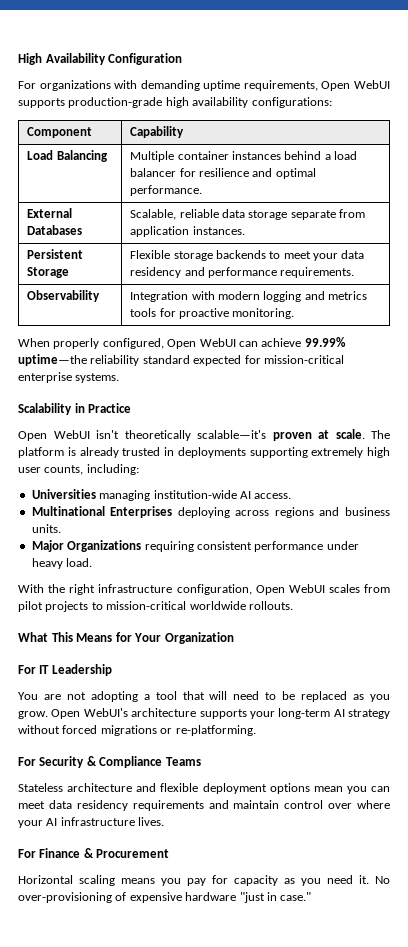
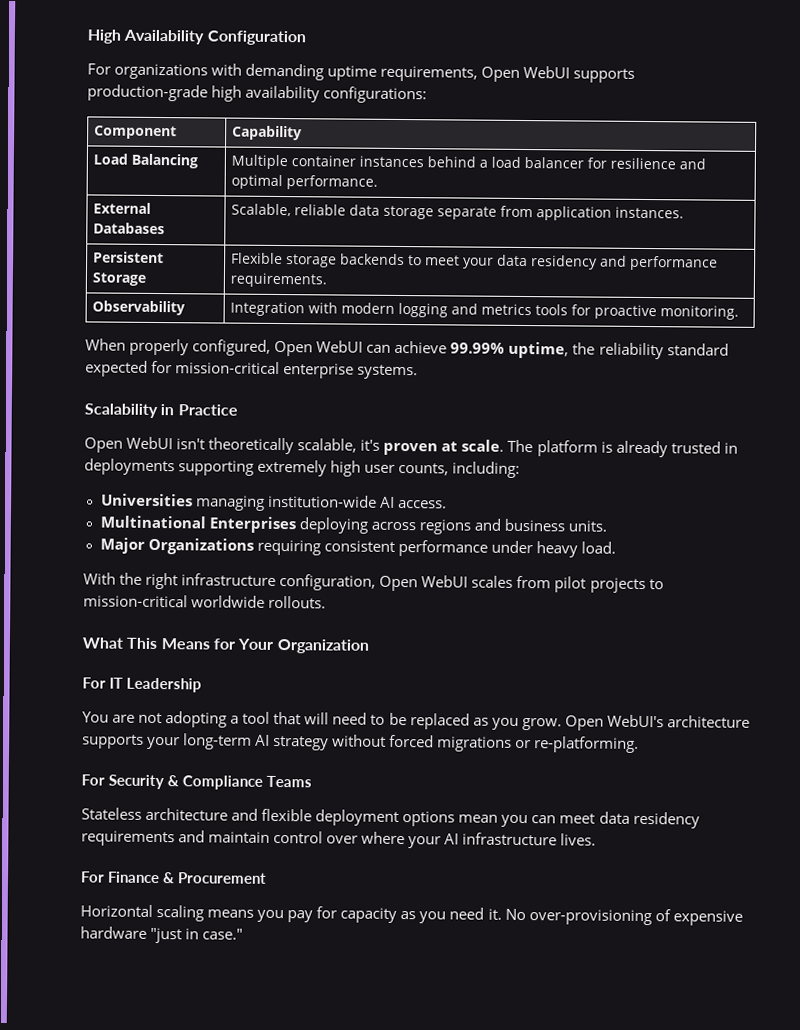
- When properly configured, Open WebUI can achieve 99.99% uptime—the reliability standard expected for mission-critical enterprise systems.
+ When properly configured, Open WebUI can achieve 99.99% uptime, the reliability standard expected for mission-critical enterprise systems.
- Open WebUI isn't theoretically scalable—it's proven at scale.
+ Open WebUI isn't theoretically scalable, it's proven at scale.

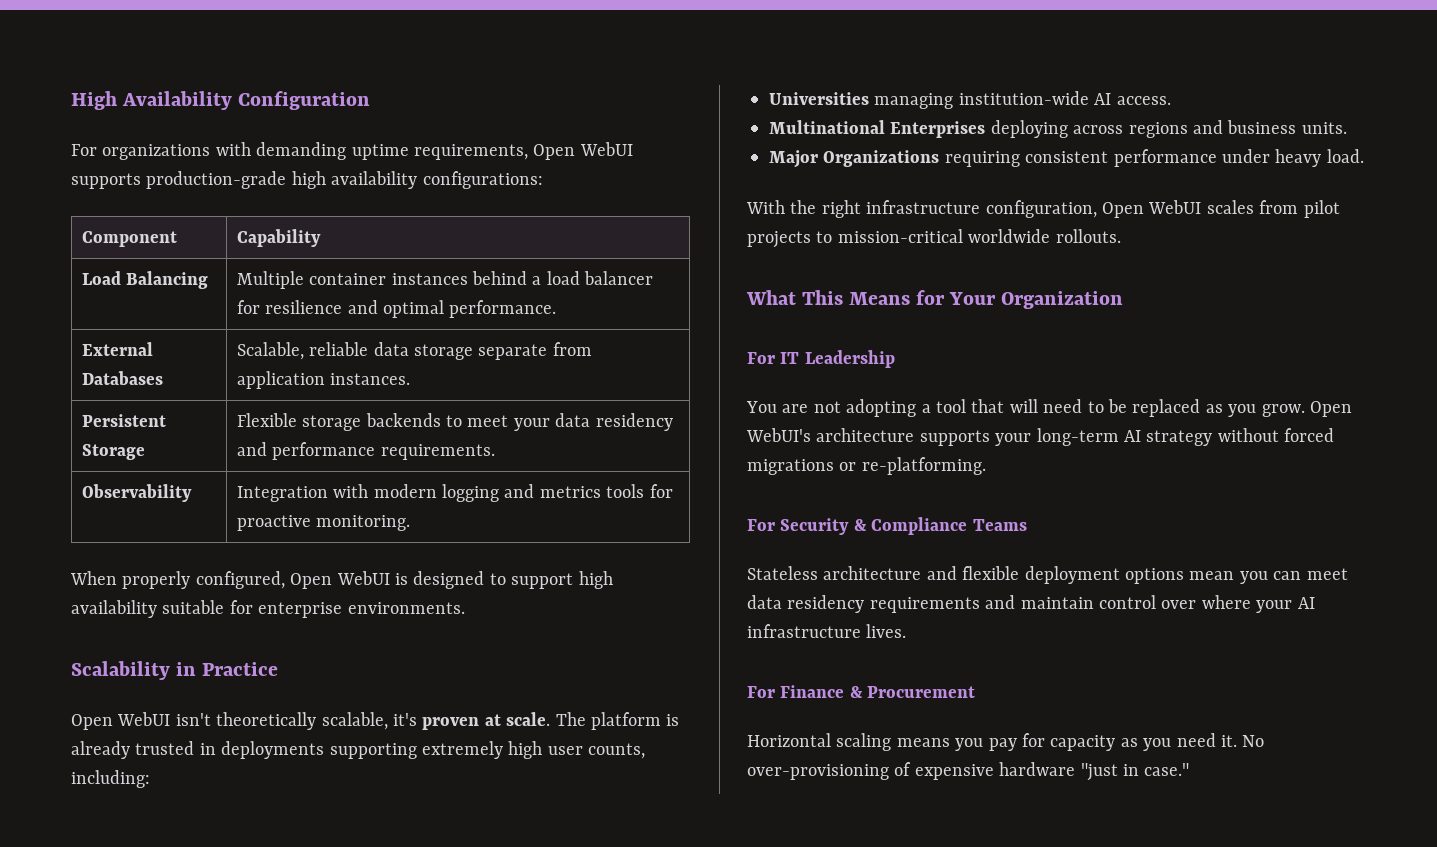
- When properly configured, Open WebUI can achieve 99.99% uptime, the reliability standard expected for mission-critical enterprise systems.
+ When properly configured, Open WebUI is designed to support high availability suitable for enterprise environments.

